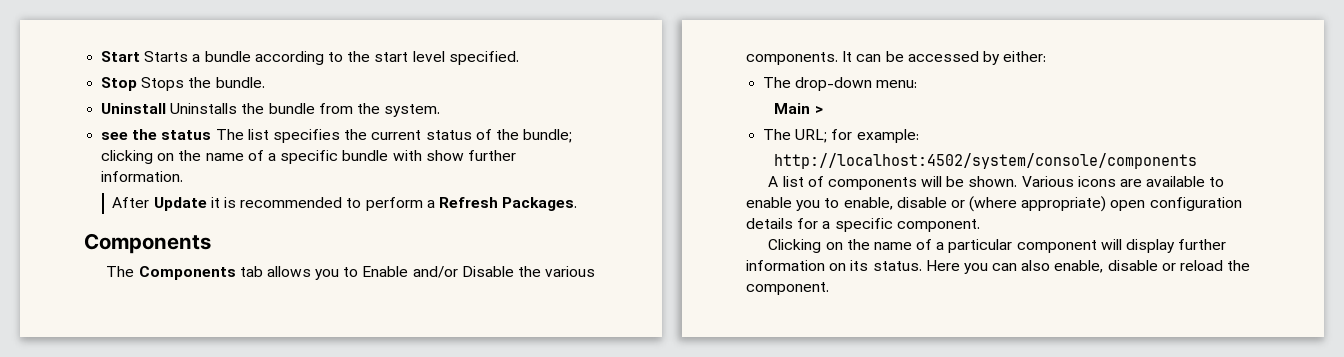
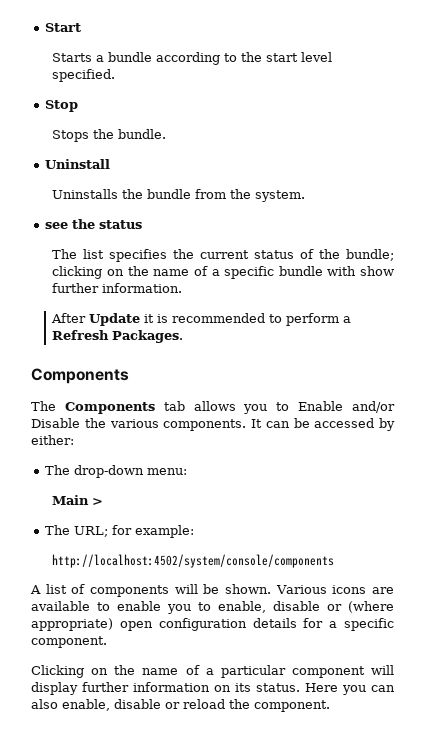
- Start Starts a bundle according to the start level specified.
+ Start
+ Starts a bundle according to the start level specified.
- Stop Stops the bundle.
+ Stop
+ Stops the bundle.
- Uninstall Uninstalls the bundle from the system.
+ Uninstall
+ Uninstalls the bundle from the system.
- see the status The list specifies the current status of the bundle; clicking on the name of a specific bundle with show further information.
+ see the status
+ The list specifies the current status of the bundle; clicking on the name of a specific bundle with show further information.

